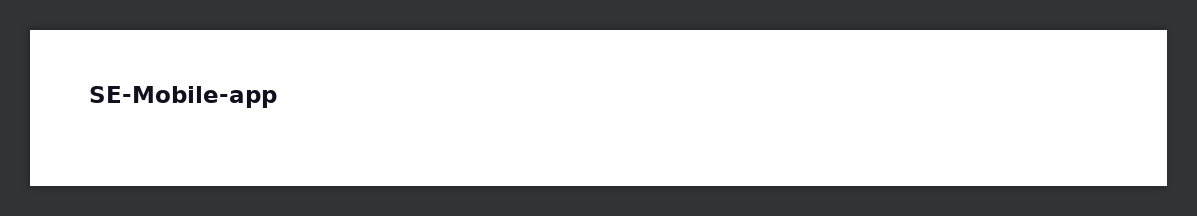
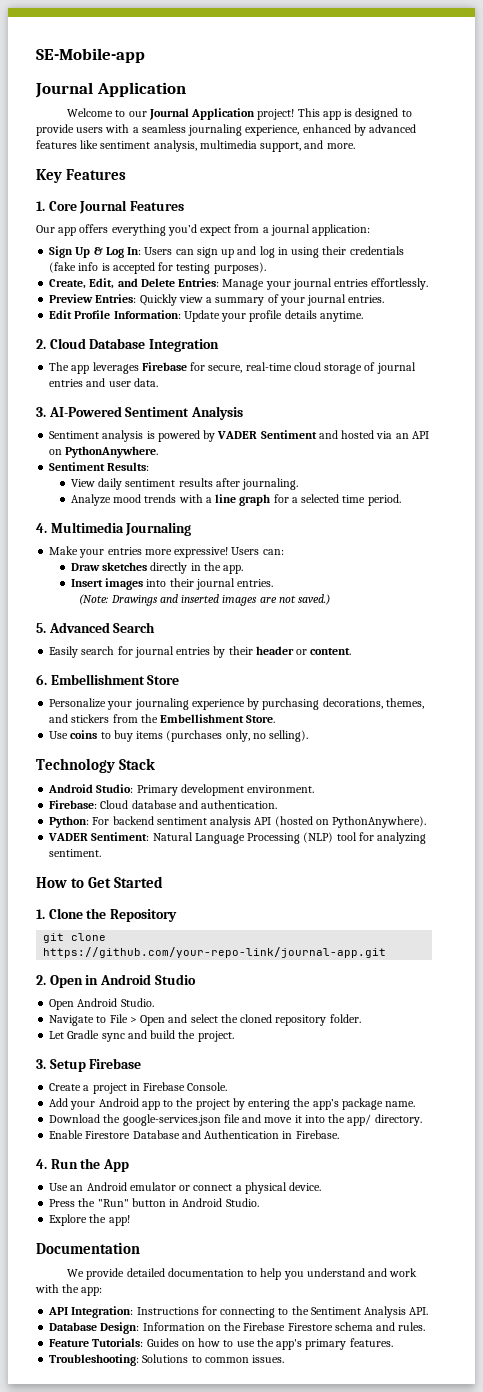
  SE-Mobile-app
+ Journal Application
+ Welcome to our Journal Application project! This app is designed to provide users with a seamless journaling experience, enhanced by advanced features like sentiment analysis, multimedia support, and more.
+ Key Features
+ 1. Core Journal Features
+ Our app offers everything you’d expect from a journal application:
+ Sign Up & Log In: Users can sign up and log in using their credentials (fake info is accepted for testing purposes).
+ Create, Edit, and Delete Entries: Manage your journal entries effortlessly.
+ Preview Entries: Quickly view a summary of your journal entries.
+ Edit Profile Information: Update your profile details anytime.
+ 2. Cloud Database Integration
+ The app leverages Firebase for secure, real-time cloud storage of journal entries and user data.
+ 3. AI-Powered Sentiment Analysis
+ Sentiment analysis is powered by VADER Sentiment and hosted via an API on PythonAnywhere.
+ Sentiment Results:
+ View daily sentiment results after journaling.
+ Analyze mood trends with a line graph for a selected time period.
+ 4. Multimedia Journaling
+ Make your entries more expressive! Users can:
+ Draw sketches directly in the app.
+ Insert images into their journal entries.
+ (Note: Drawings and inserted images are not saved.)
+ 5. Advanced Search
+ Easily search for journal entries by their header or content.
+ 6. Embellishment Store
+ Personalize your journaling experience by purchasing decorations, themes, and stickers from the Embellishment Store.
+ Use coins to buy items (purchases only, no selling).
+ Technology Stack
+ Android Studio: Primary development environment.
+ Firebase: Cloud database and authentication.
+ Python: For backend sentiment analysis API (hosted on PythonAnywhere).
+ VADER Sentiment: Natural Language Processing (NLP) tool for analyzing sentiment.
+ How to Get Started
+ 1. Clone the Repository
+ git clone https://github.com/your-repo-link/journal-app.git
+ 2. Open in Android Studio
+ Open Android Studio.
+ Navigate to File > Open and select the cloned repository folder.
+ Let Gradle sync and build the project.
+ 3. Setup Firebase
+ Create a project in Firebase Console.
+ Add your Android app to the project by entering the app’s package name.
+ Download the google-services.json file and move it into the app/ directory.
+ Enable Firestore Database and Authentication in Firebase.
+ 4. Run the App
+ Use an Android emulator or connect a physical device.
+ Press the "Run" button in Android Studio.
+ Explore the app!
+ Documentation
+ We provide detailed documentation to help you understand and work with the app:
+ API Integration: Instructions for connecting to the Sentiment Analysis API.
+ Database Design: Information on the Firebase Firestore schema and rules.
+ Feature Tutorials: Guides on how to use the app's primary features.
+ Troubleshooting: Solutions to common issues.

